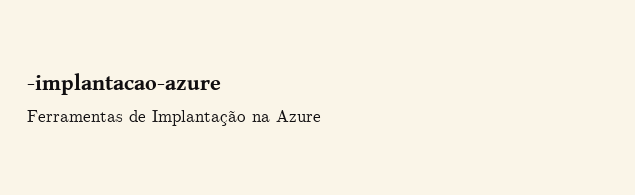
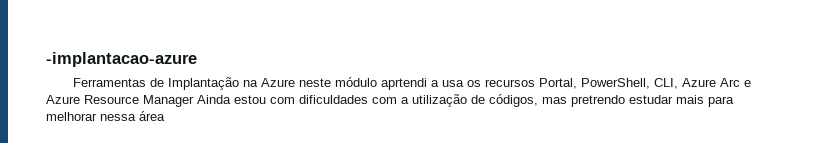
- Ferramentas de Implantação na Azure
+ Ferramentas de Implantação na Azure neste módulo aprtendi a usa os recursos Portal, PowerShell, CLI, Azure Arc e Azure Resource Manager Ainda estou com dificuldades com a utilização de códigos, mas pretrendo estudar mais para melhorar nessa área

